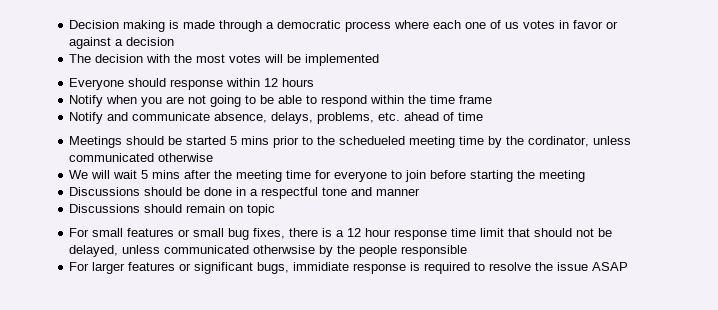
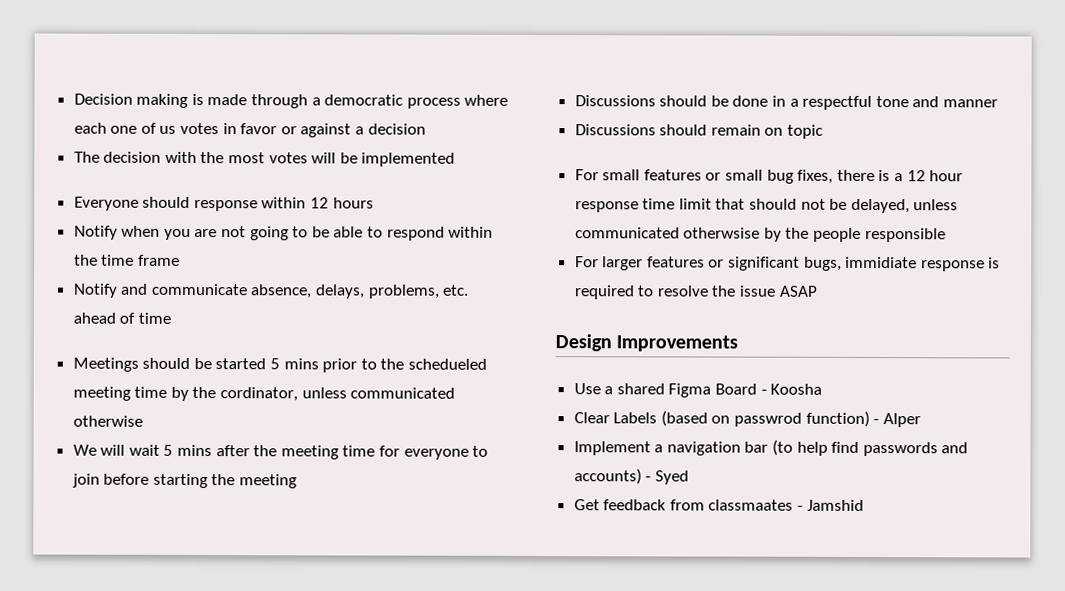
+ Design Improvements
+ Use a shared Figma Board - Koosha
+ Clear Labels (based on passwrod function) - Alper
+ Implement a navigation bar (to help find passwords and accounts) - Syed
+ Get feedback from classmaates - Jamshid

